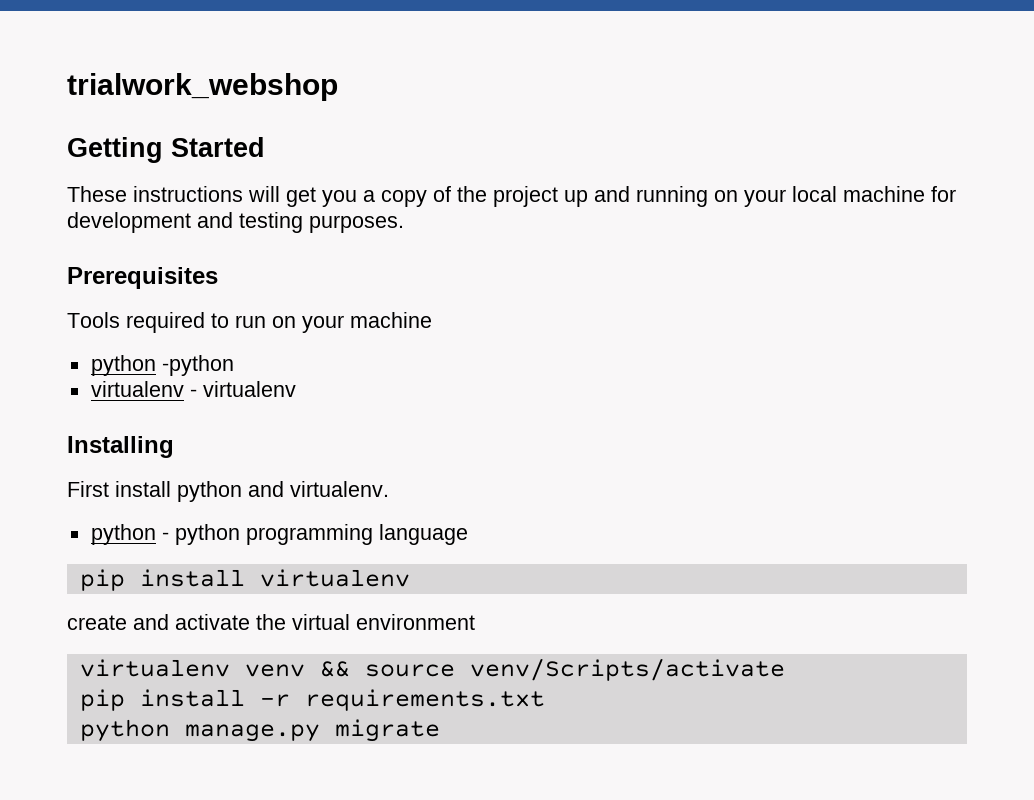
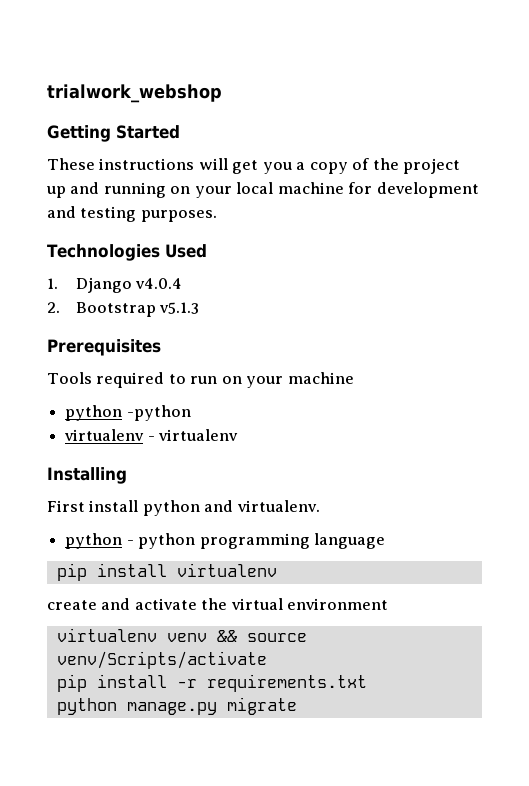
+ Technologies Used
+ 1. Django v4.0.4
+ 2. Bootstrap v5.1.3

